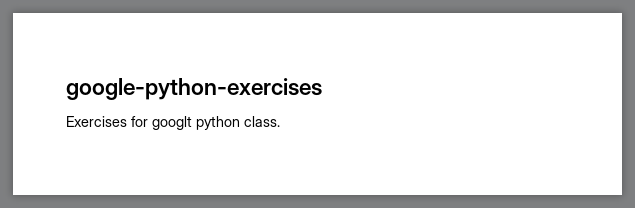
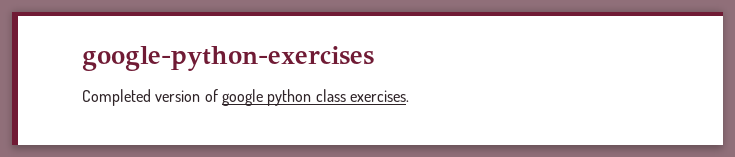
- Exercises for googlt python class.
+ Completed version of google python class exercises.

